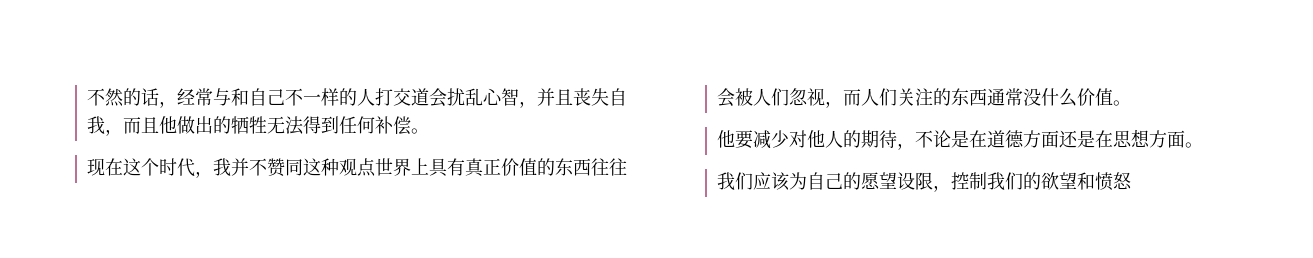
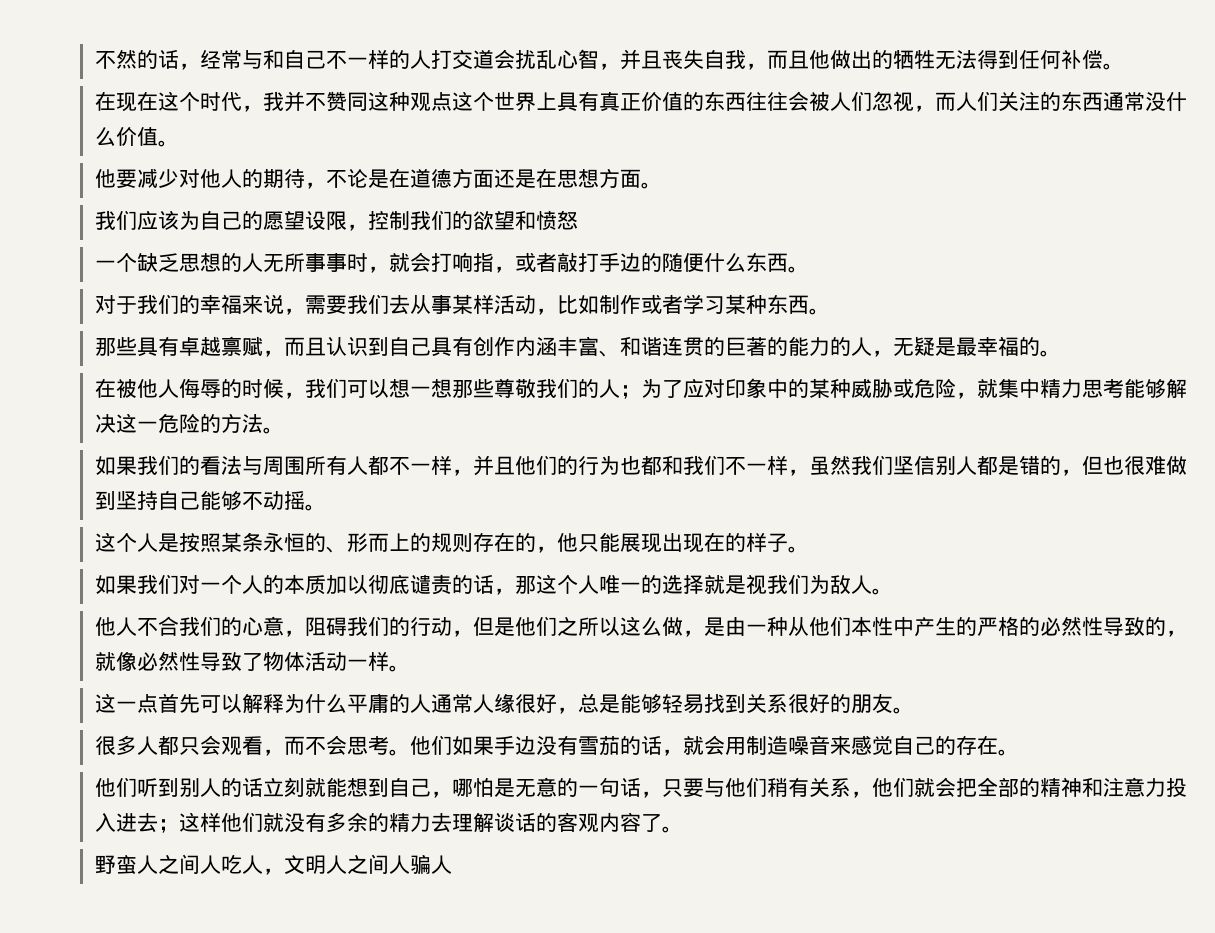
- 现在这个时代，我并不赞同这种观点世界上具有真正价值的东西往往会被人们忽视，而人们关注的东西通常没什么价值。
+ 在现在这个时代，我并不赞同这种观点这个世界上具有真正价值的东西往往会被人们忽视，而人们关注的东西通常没什么价值。
+ 一个缺乏思想的人无所事事时，就会打响指，或者敲打手边的随便什么东西。
+ 对于我们的幸福来说，需要我们去从事某样活动，比如制作或者学习某种东西。
+ 那些具有卓越禀赋，而且认识到自己具有创作内涵丰富、和谐连贯的巨著的能力的人，无疑是最幸福的。
+ 在被他人侮辱的时候，我们可以想一想那些尊敬我们的人；为了应对印象中的某种威胁或危险，就集中精力思考能够解决这一危险的方法。
+ 如果我们的看法与周围所有人都不一样，并且他们的行为也都和我们不一样，虽然我们坚信别人都是错的，但也很难做到坚持自己能够不动摇。
+ 这个人是按照某条永恒的、形而上的规则存在的，他只能展现出现在的样子。
+ 如果我们对一个人的本质加以彻底谴责的话，那这个人唯一的选择就是视我们为敌人。
+ 他人不合我们的心意，阻碍我们的行动，但是他们之所以这么做，是由一种从他们本性中产生的严格的必然性导致的，就像必然性导致了物体活动一样。
+ 这一点首先可以解释为什么平庸的人通常人缘很好，总是能够轻易找到关系很好的朋友。
+ 很多人都只会观看，而不会思考。他们如果手边没有雪茄的话，就会用制造噪音来感觉自己的存在。
+ 他们听到别人的话立刻就能想到自己，哪怕是无意的一句话，只要与他们稍有关系，他们就会把全部的精神和注意力投入进去；这样他们就没有多余的精力去理解谈话的客观内容了。
+ 野蛮人之间人吃人，文明人之间人骗人

